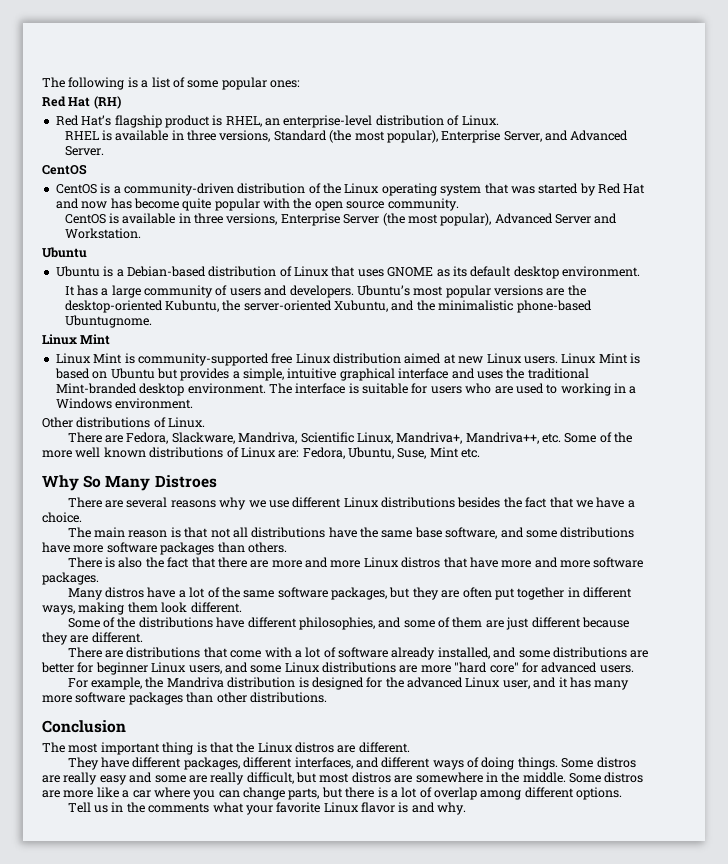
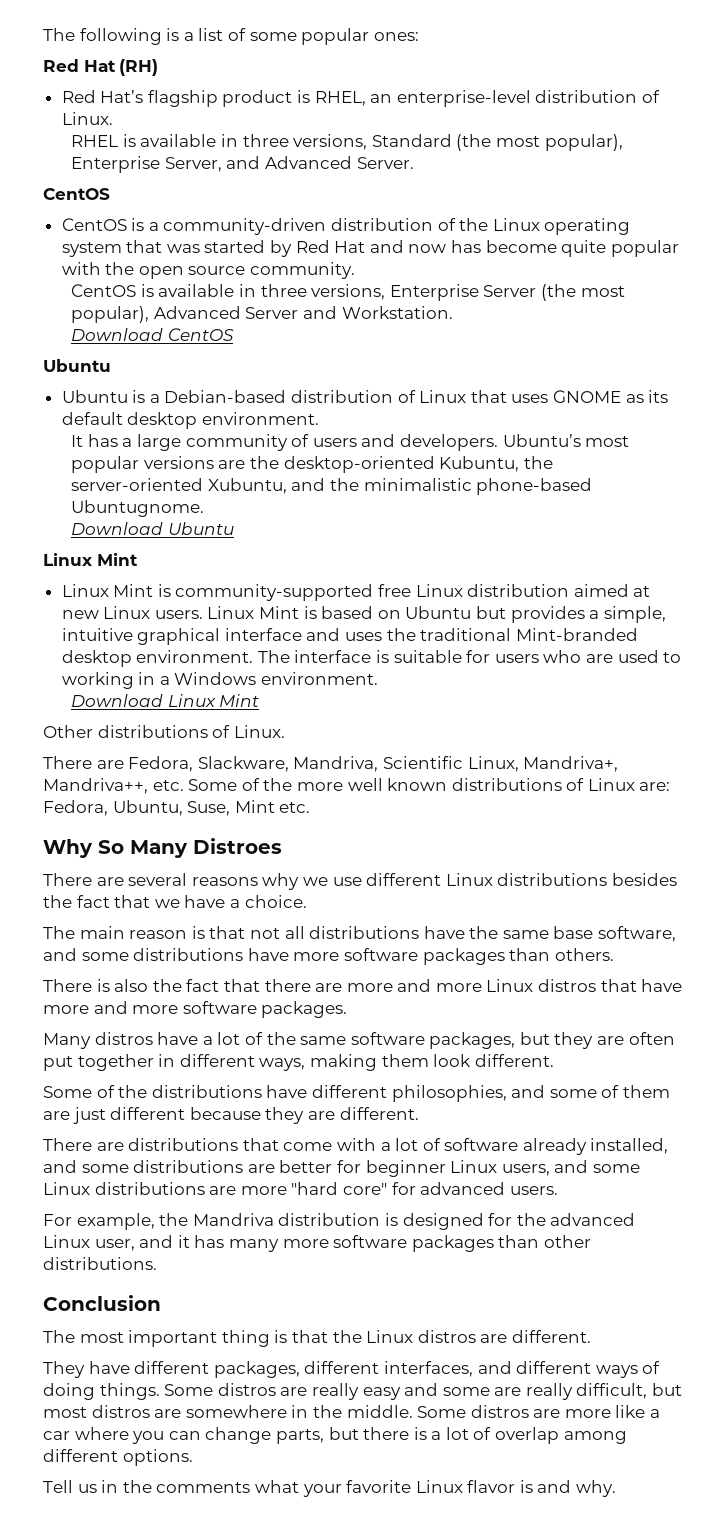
+ Download CentOS
+ Download Ubuntu
+ Download Linux Mint

